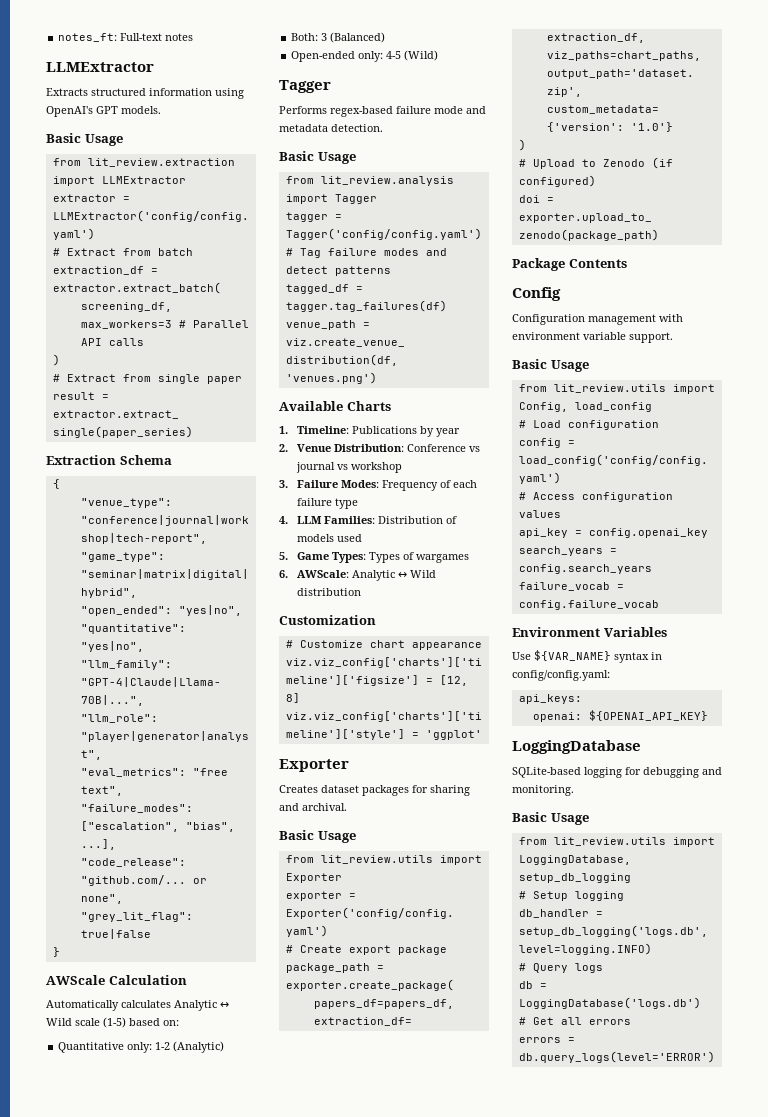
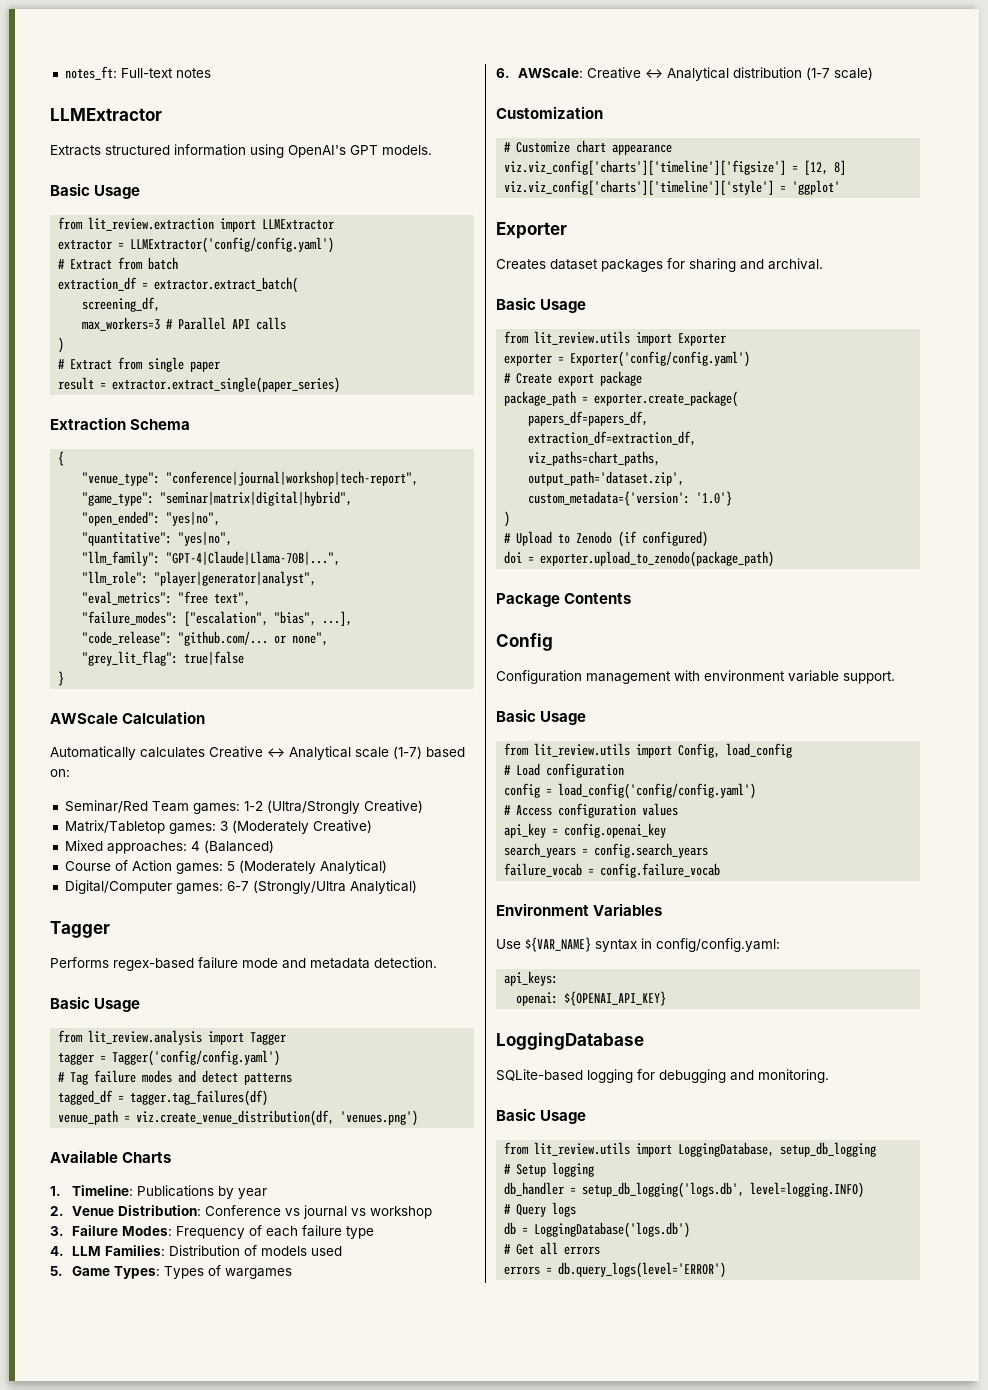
- Automatically calculates Analytic ↔ Wild scale (1-5) based on:
- Quantitative only: 1-2 (Analytic)
- Both: 3 (Balanced)
- Open-ended only: 4-5 (Wild)
+ Automatically calculates Creative ↔ Analytical scale (1-7) based on:
+ Seminar/Red Team games: 1-2 (Ultra/Strongly Creative)
+ Matrix/Tabletop games: 3 (Moderately Creative)
+ Mixed approaches: 4 (Balanced)
+ Course of Action games: 5 (Moderately Analytical)
+ Digital/Computer games: 6-7 (Strongly/Ultra Analytical)
- 6. AWScale: Analytic ↔ Wild distribution
+ 6. AWScale: Creative ↔ Analytical distribution (1-7 scale)

